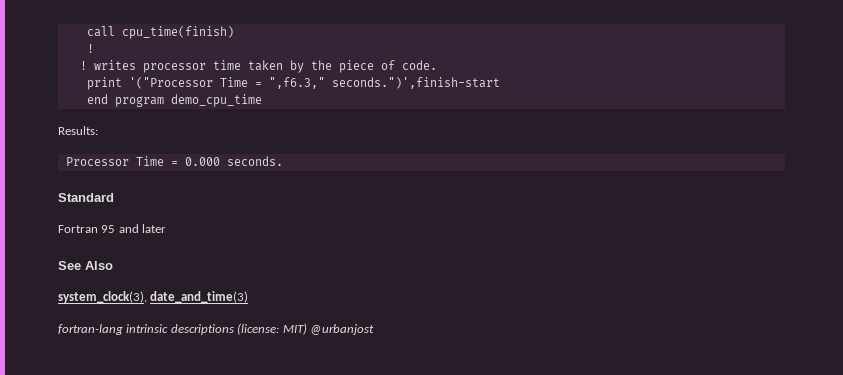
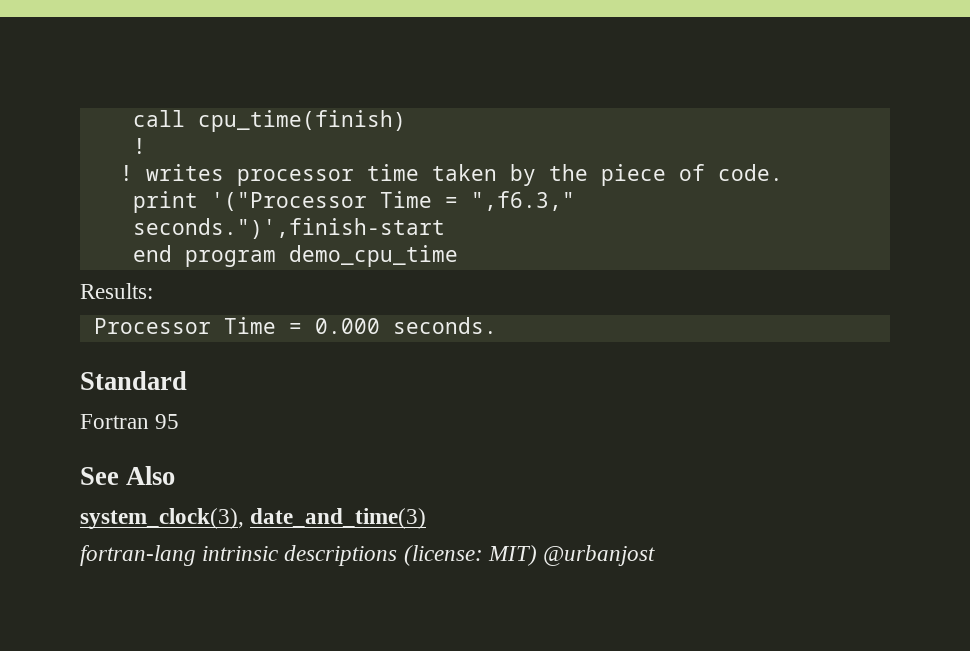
- Fortran 95 and later
+ Fortran 95

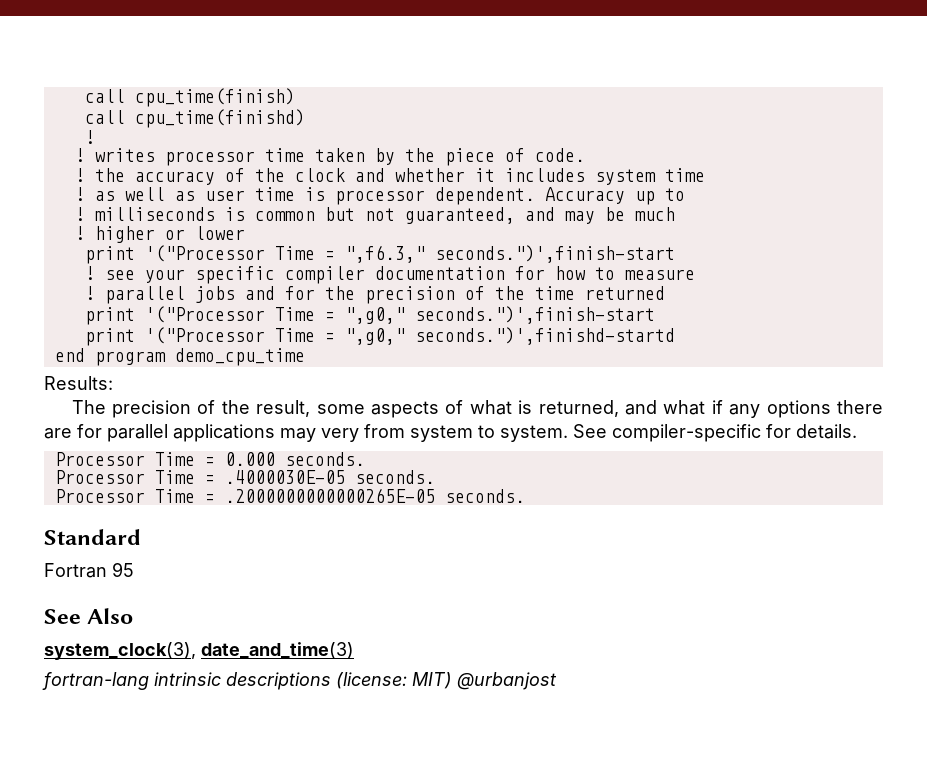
+ call cpu_time(finishd)
+ ! the accuracy of the clock and whether it includes system time
+ ! as well as user time is processor dependent. Accuracy up to
+ ! milliseconds is common but not guaranteed, and may be much
+ ! higher or lower
+ ! see your specific compiler documentation for how to measure
+ ! parallel jobs and for the precision of the time returned
+ print '("Processor Time = ",g0," seconds.")',finish-start
+ print '("Processor Time = ",g0," seconds.")',finishd-startd
  end program demo_cpu_time
  Results:
+ The precision of the result, some aspects of what is returned, and what if any options there are for parallel applications may very from system to system. See compiler-specific for details.
+ Processor Time = .4000030E-05 seconds.
+ Processor Time = .2000000000000265E-05 seconds.

